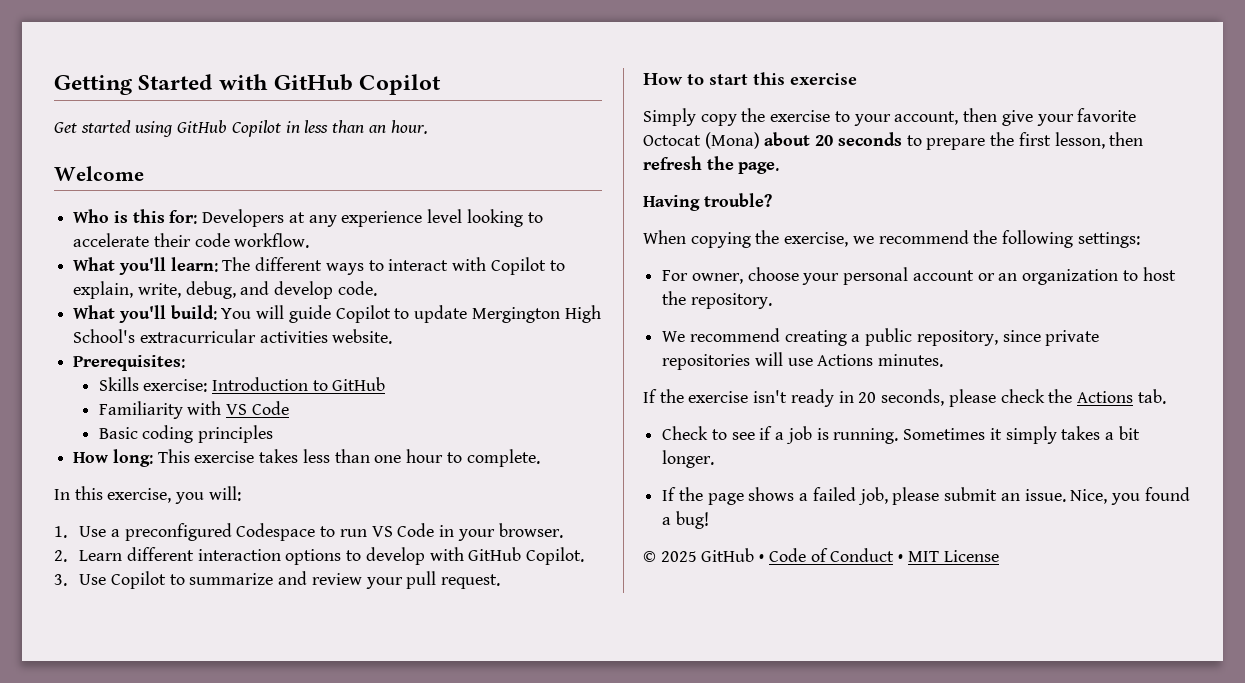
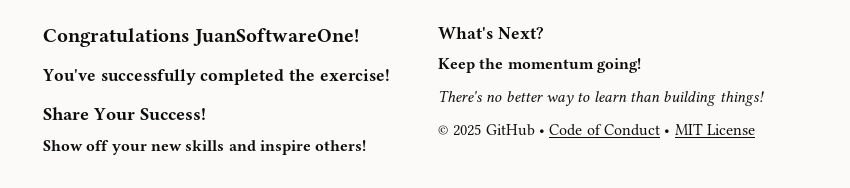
- Getting Started with GitHub Copilot
- Get started using GitHub Copilot in less than an hour.
- Welcome
- Who is this for: Developers at any experience level looking to accelerate their code workflow.
- What you'll learn: The different ways to interact with Copilot to explain, write, debug, and develop code.
- What you'll build: You will guide Copilot to update Mergington High School's extracurricular activities website.
- Prerequisites:
- Skills exercise: Introduction to GitHub
- Familiarity with VS Code
- Basic coding principles
- How long: This exercise takes less than one hour to complete.
- In this exercise, you will:
- 1. Use a preconfigured Codespace to run VS Code in your browser.
- 2. Learn different interaction options to develop with GitHub Copilot.
- 3. Use Copilot to summarize and review your pull request.
- How to start this exercise
- Simply copy the exercise to your account, then give your favorite Octocat (Mona) about 20 seconds to prepare the first lesson, then refresh the page.
- Having trouble?
- When copying the exercise, we recommend the following settings:
- For owner, choose your personal account or an organization to host the repository.
- We recommend creating a public repository, since private repositories will use Actions minutes.
- If the exercise isn't ready in 20 seconds, please check the Actions tab.
- Check to see if a job is running. Sometimes it simply takes a bit longer.
- If the page shows a failed job, please submit an issue. Nice, you found a bug!
+ Congratulations JuanSoftwareOne!
+ You've successfully completed the exercise!
+ Share Your Success!
+ Show off your new skills and inspire others!
+ What's Next?
+ Keep the momentum going!
+ There's no better way to learn than building things!

